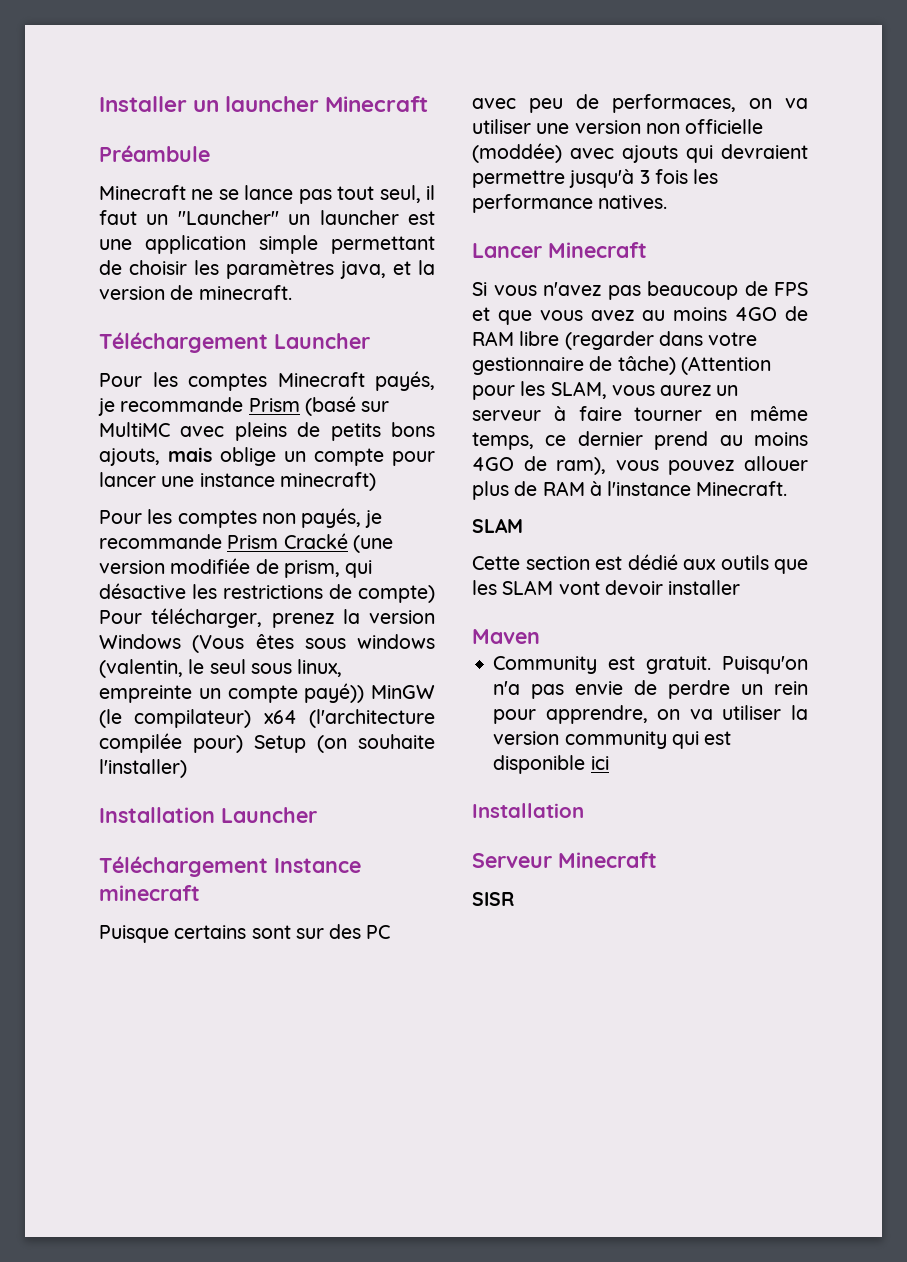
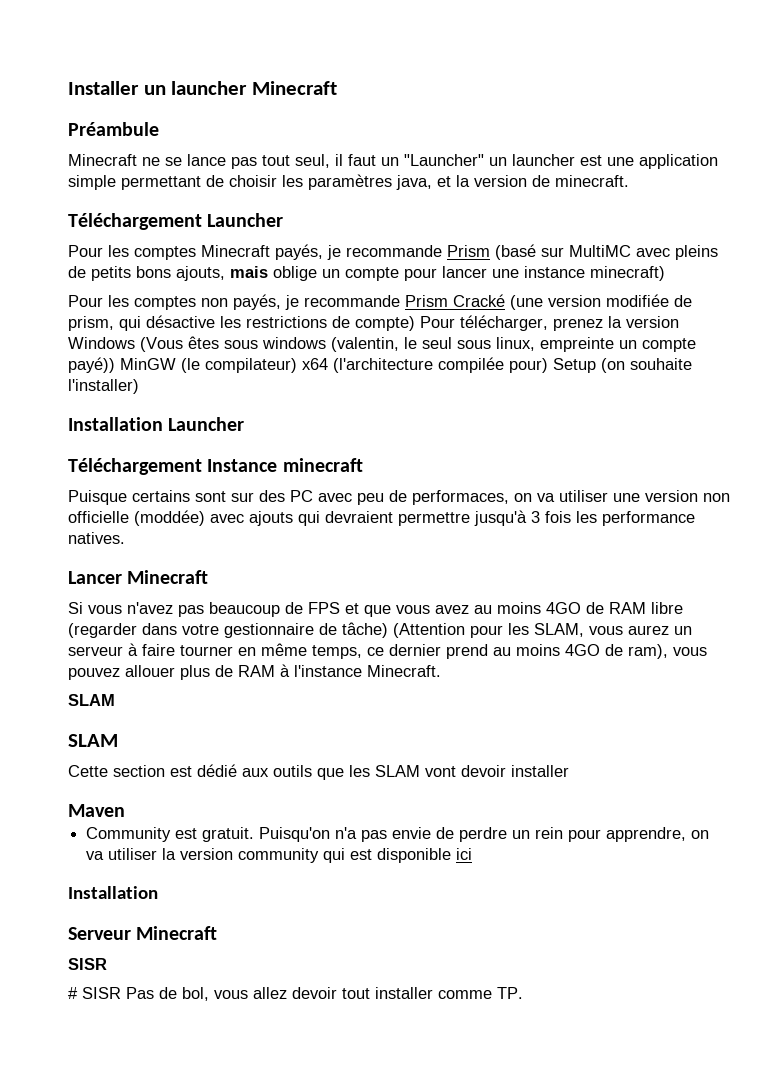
  Si vous n'avez pas beaucoup de FPS et que vous avez au moins 4GO de RAM libre (regarder dans votre gestionnaire de tâche) (Attention pour les SLAM, vous aurez un serveur à faire tourner en même temps, ce dernier prend au moins 4GO de ram), vous pouvez allouer plus de RAM à l'instance Minecraft.
+ SLAM
+ # SISR Pas de bol, vous allez devoir tout installer comme TP.

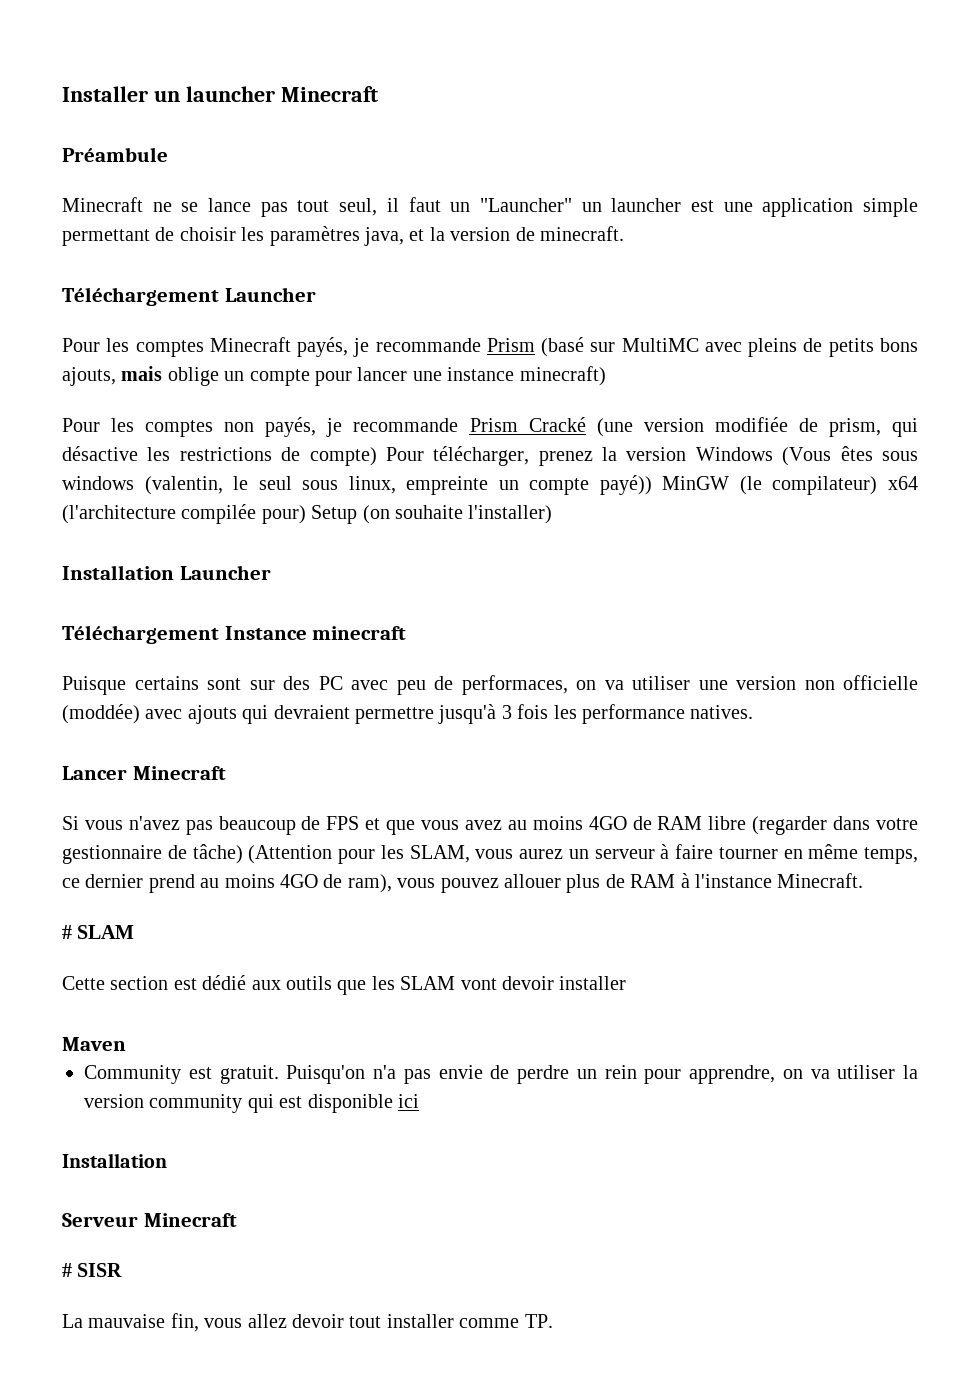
  Si vous n'avez pas beaucoup de FPS et que vous avez au moins 4GO de RAM libre (regarder dans votre gestionnaire de tâche) (Attention pour les SLAM, vous aurez un serveur à faire tourner en même temps, ce dernier prend au moins 4GO de ram), vous pouvez allouer plus de RAM à l'instance Minecraft.
- SLAM
- SLAM
+ # SLAM
  Serveur Minecraft
- SISR
+ # SISR
- # SISR Pas de bol, vous allez devoir tout installer comme TP.
+ La mauvaise fin, vous allez devoir tout installer comme TP.

